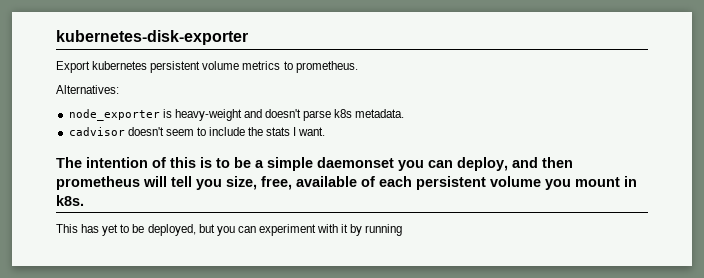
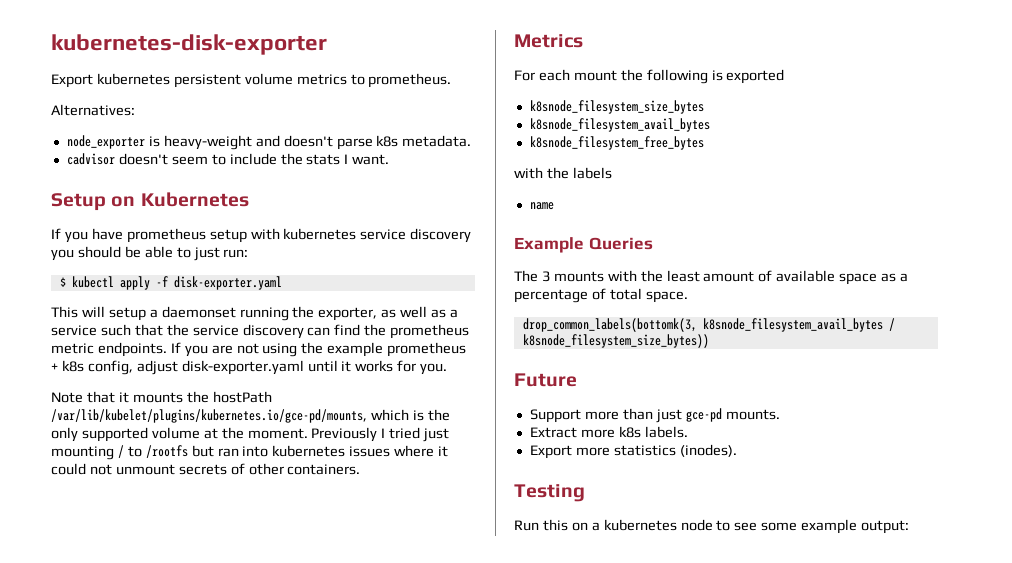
- The intention of this is to be a simple daemonset you can deploy, and then prometheus will tell you size, free, available of each persistent volume you mount in k8s.
- This has yet to be deployed, but you can experiment with it by running
+ Setup on Kubernetes
+ If you have prometheus setup with kubernetes service discovery you should be able to just run:
+ $ kubectl apply -f disk-exporter.yaml
+ This will setup a daemonset running the exporter, as well as a service such that the service discovery can find the prometheus metric endpoints. If you are not using the example prometheus + k8s config, adjust disk-exporter.yaml until it works for you.
+ Note that it mounts the hostPath /var/lib/kubelet/plugins/kubernetes.io/gce-pd/mounts, which is the only supported volume at the moment. Previously I tried just mounting / to /rootfs but ran into kubernetes issues where it could not unmount secrets of other containers.
+ Metrics
+ For each mount the following is exported
+ k8snode_filesystem_size_bytes
+ k8snode_filesystem_avail_bytes
+ k8snode_filesystem_free_bytes
+ with the labels
+ name
+ Example Queries
+ The 3 mounts with the least amount of available space as a percentage of total space.
+ drop_common_labels(bottomk(3, k8snode_filesystem_avail_bytes / k8snode_filesystem_size_bytes))
+ Future
+ Support more than just gce-pd mounts.
+ Extract more k8s labels.
+ Export more statistics (inodes).
+ Testing
+ Run this on a kubernetes node to see some example output:

